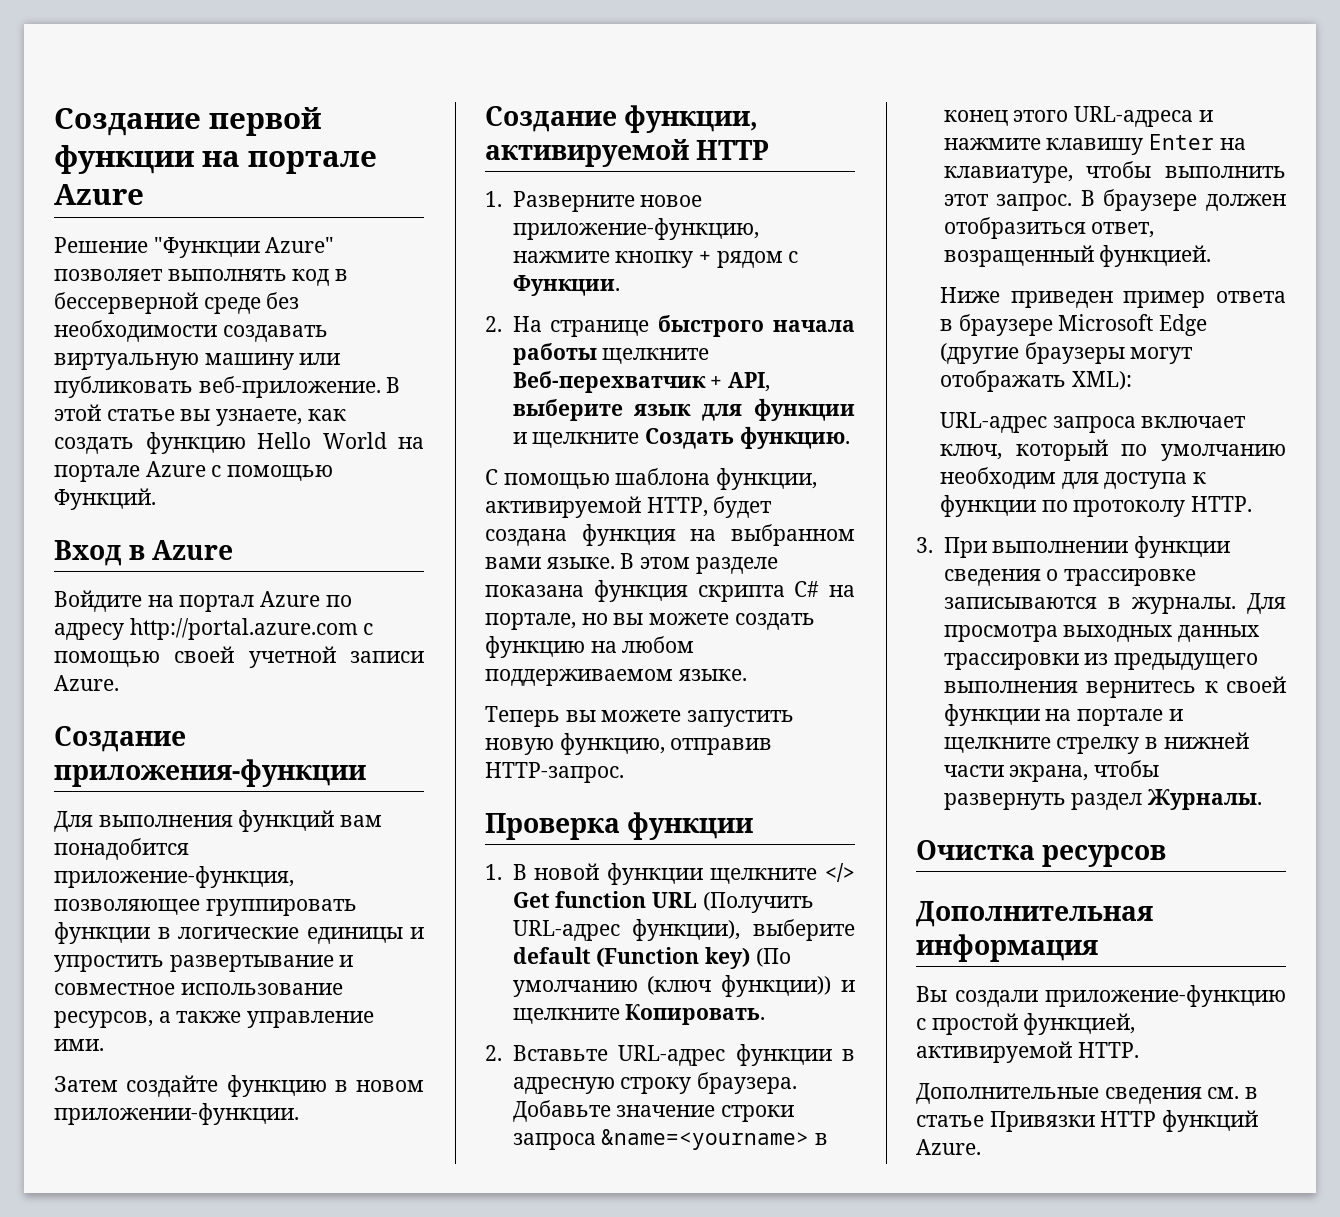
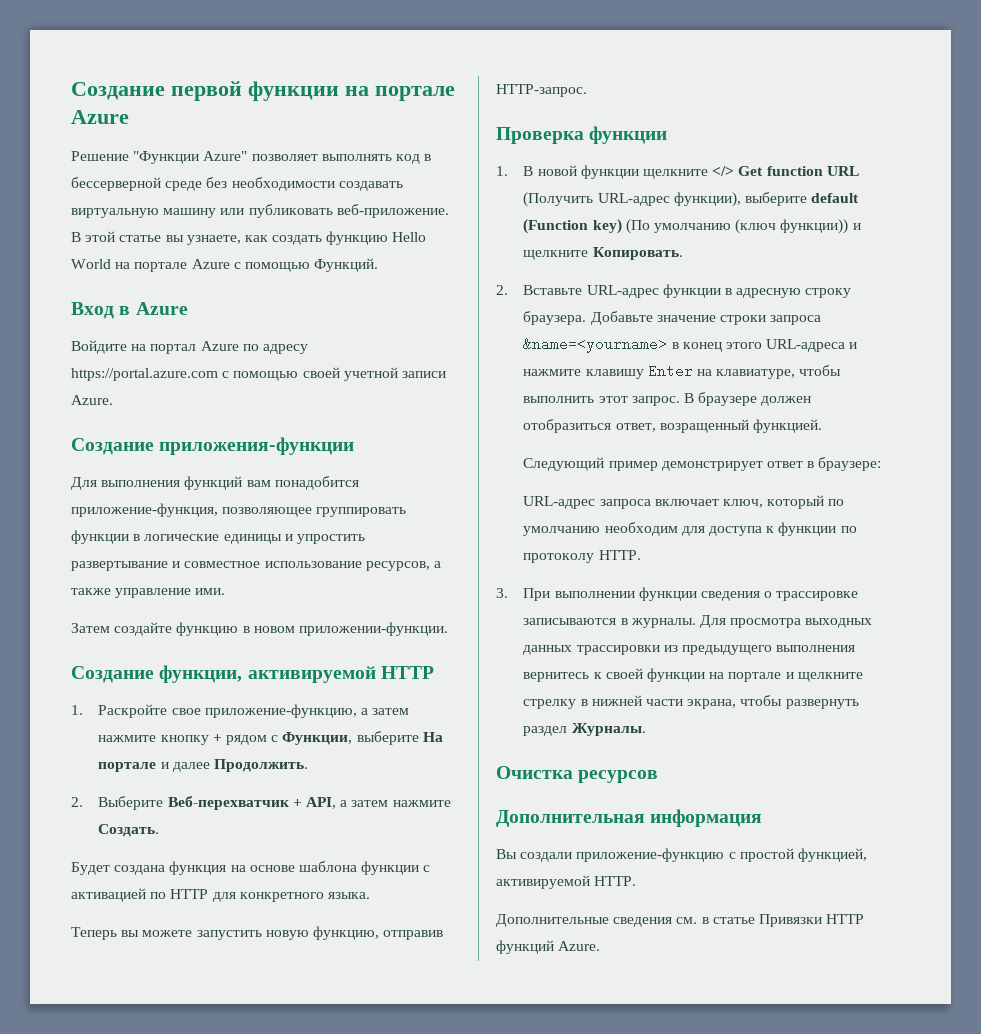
- Войдите на портал Azure по адресу http://portal.azure.com с помощью своей учетной записи Azure.
+ Войдите на портал Azure по адресу https://portal.azure.com с помощью своей учетной записи Azure.
- 1. Разверните новое приложение-функцию, нажмите кнопку + рядом с Функции.
- 2. На странице быстрого начала работы щелкните Веб-перехватчик + API, выберите язык для функции и щелкните Создать функцию.
- С помощью шаблона функции, активируемой HTTP, будет создана функция на выбранном вами языке. В этом разделе показана функция скрипта C# на портале, но вы можете создать функцию на любом поддерживаемом языке.
+ 1. Раскройте свое приложение-функцию, а затем нажмите кнопку + рядом с Функции, выберите На портале и далее Продолжить.
+ 2. Выберите Веб-перехватчик + API, а затем нажмите Создать.
+ Будет создана функция на основе шаблона функции с активацией по HTTP для конкретного языка.
- Ниже приведен пример ответа в браузере Microsoft Edge (другие браузеры могут отображать XML):
+ Следующий пример демонстрирует ответ в браузере:

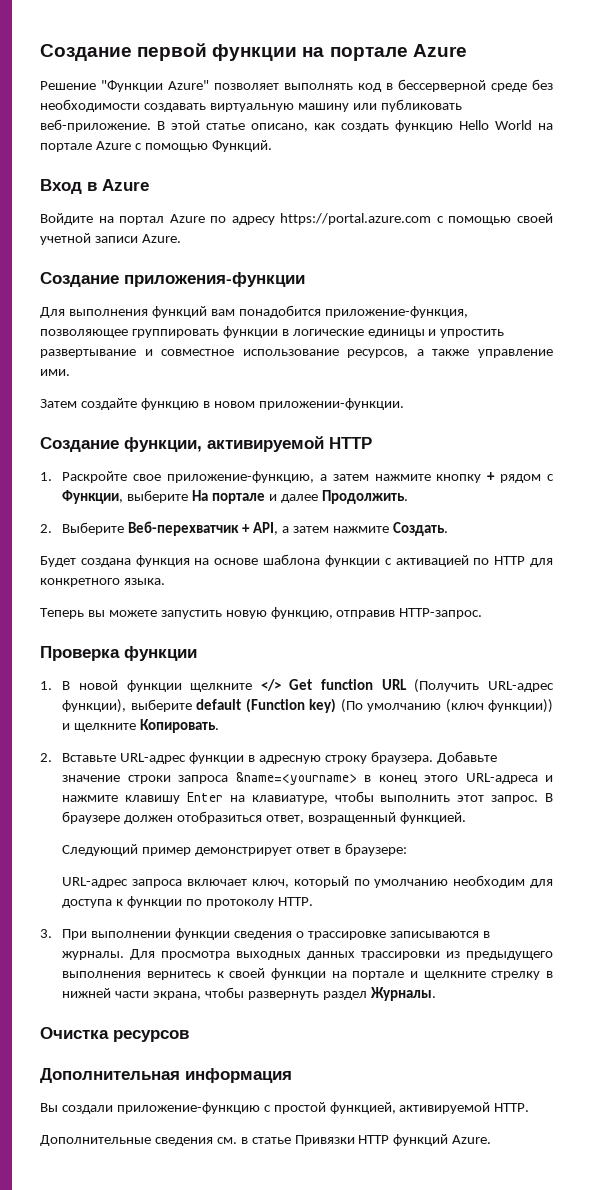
- В этой статье вы узнаете, как создать функцию Hello World на портале Azure с помощью Функций.
+ В этой статье описано, как создать функцию Hello World на портале Azure с помощью Функций.

